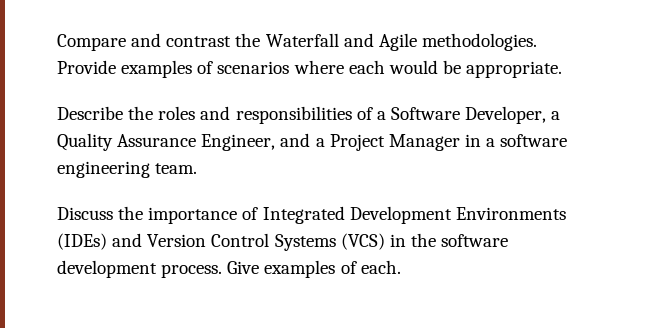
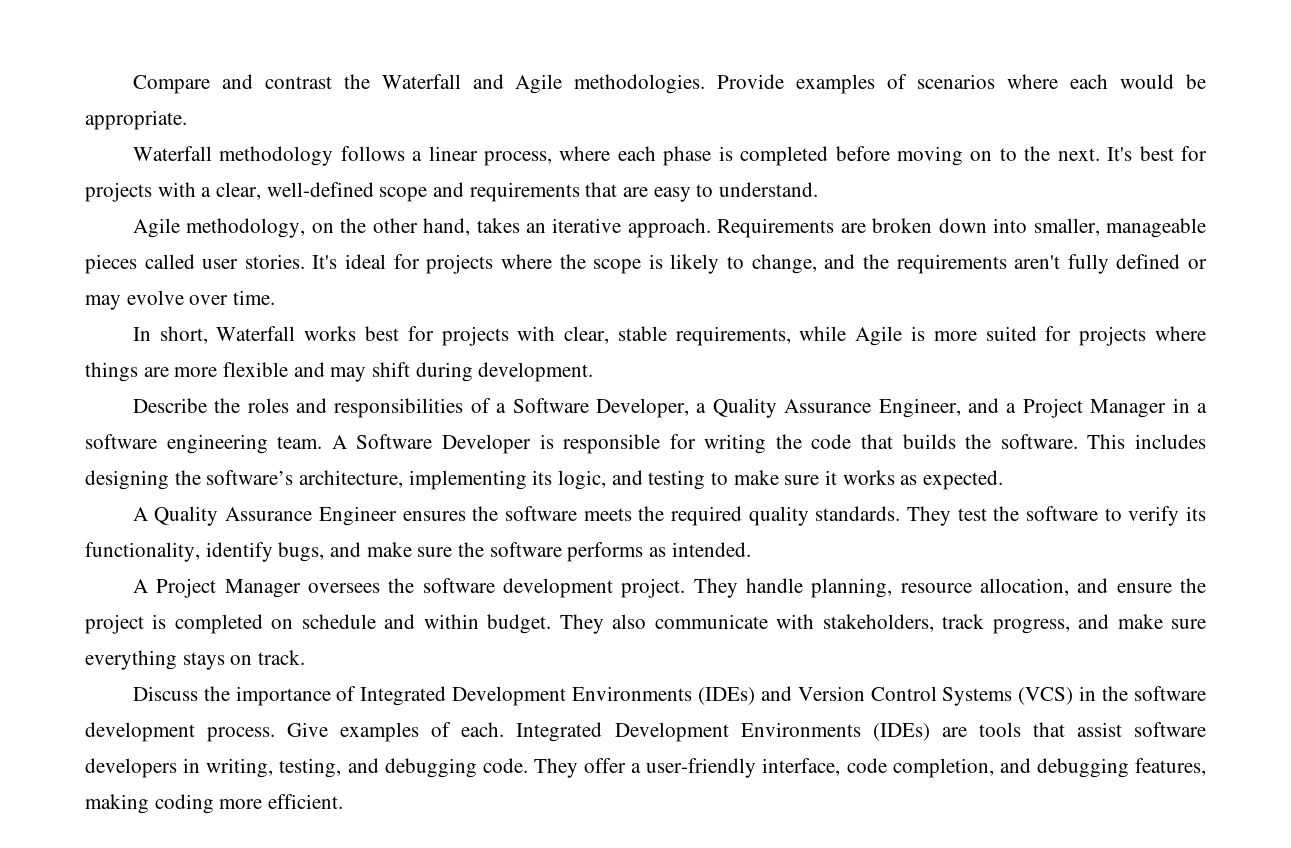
+ Waterfall methodology follows a linear process, where each phase is completed before moving on to the next. It's best for projects with a clear, well-defined scope and requirements that are easy to understand.
+ Agile methodology, on the other hand, takes an iterative approach. Requirements are broken down into smaller, manageable pieces called user stories. It's ideal for projects where the scope is likely to change, and the requirements aren't fully defined or may evolve over time.
+ In short, Waterfall works best for projects with clear, stable requirements, while Agile is more suited for projects where things are more flexible and may shift during development.
+ A Software Developer is responsible for writing the code that builds the software. This includes designing the software’s architecture, implementing its logic, and testing to make sure it works as expected.
+ A Quality Assurance Engineer ensures the software meets the required quality standards. They test the software to verify its functionality, identify bugs, and make sure the software performs as intended.
+ A Project Manager oversees the software development project. They handle planning, resource allocation, and ensure the project is completed on schedule and within budget. They also communicate with stakeholders, track progress, and make sure everything stays on track.
+ Integrated Development Environments (IDEs) are tools that assist software developers in writing, testing, and debugging code. They offer a user-friendly interface, code completion, and debugging features, making coding more efficient.

